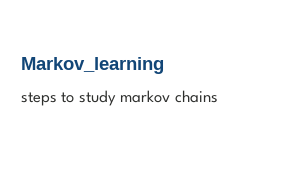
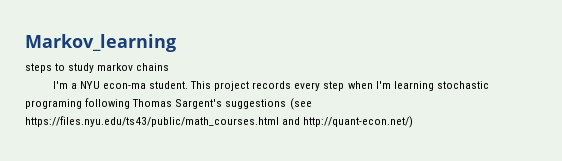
+ I'm a NYU econ-ma student. This project records every step when I'm learning stochastic programing following Thomas Sargent's suggestions (see https://files.nyu.edu/ts43/public/math_courses.html and http://quant-econ.net/)

